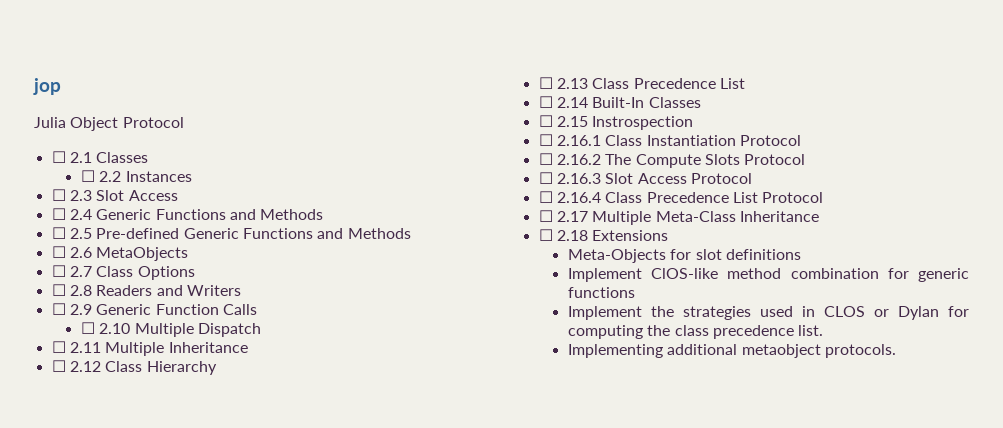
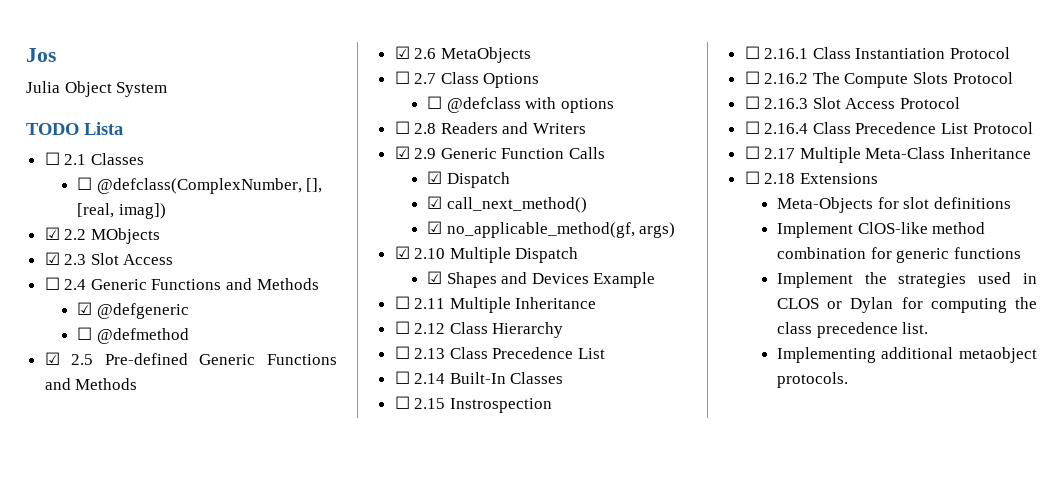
- jop
+ Jos
- Julia Object Protocol
+ Julia Object System
+ TODO Lista
- ☐ 2.2 Instances
- ☐ 2.3 Slot Access
+ ☐ @defclass(ComplexNumber, [], [real, imag])
+ ☑ 2.2 MObjects
+ ☑ 2.3 Slot Access
- ☐ 2.5 Pre-defined Generic Functions and Methods
+ ☑ @defgeneric
+ ☐ @defmethod
+ ☑ 2.5 Pre-defined Generic Functions and Methods
- ☐ 2.6 MetaObjects
+ ☑ 2.6 MetaObjects
+ ☐ @defclass with options
- ☐ 2.9 Generic Function Calls
+ ☑ 2.9 Generic Function Calls
- ☐ 2.10 Multiple Dispatch
+ ☑ Dispatch
+ ☑ call_next_method()
+ ☑ no_applicable_method(gf, args)
+ ☑ 2.10 Multiple Dispatch
+ ☑ Shapes and Devices Example

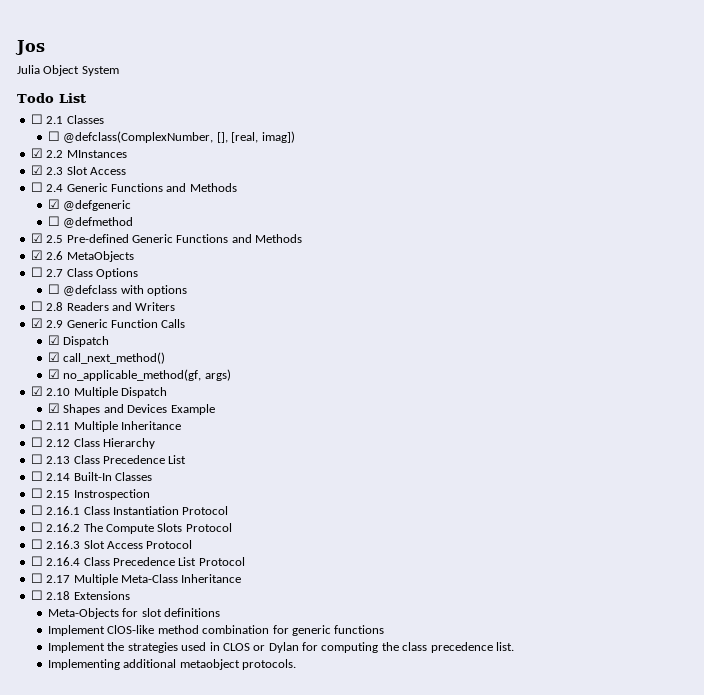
- TODO Lista
+ Todo List
- ☑ 2.2 MObjects
+ ☑ 2.2 MInstances

